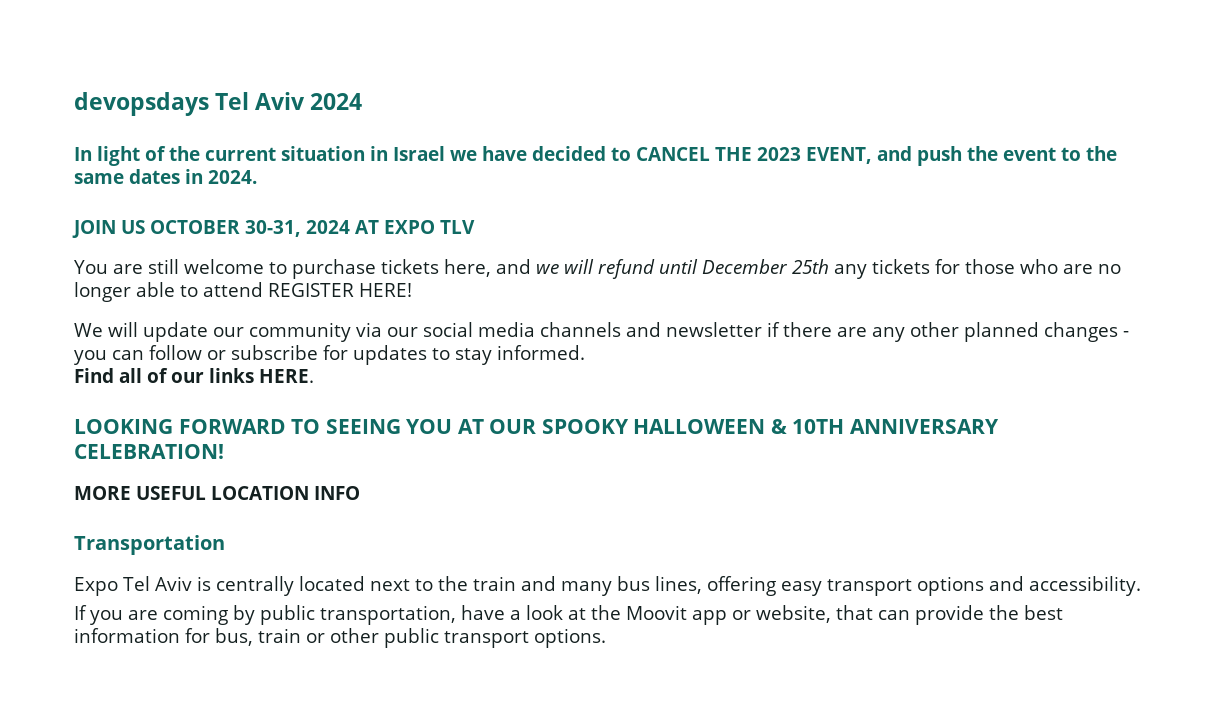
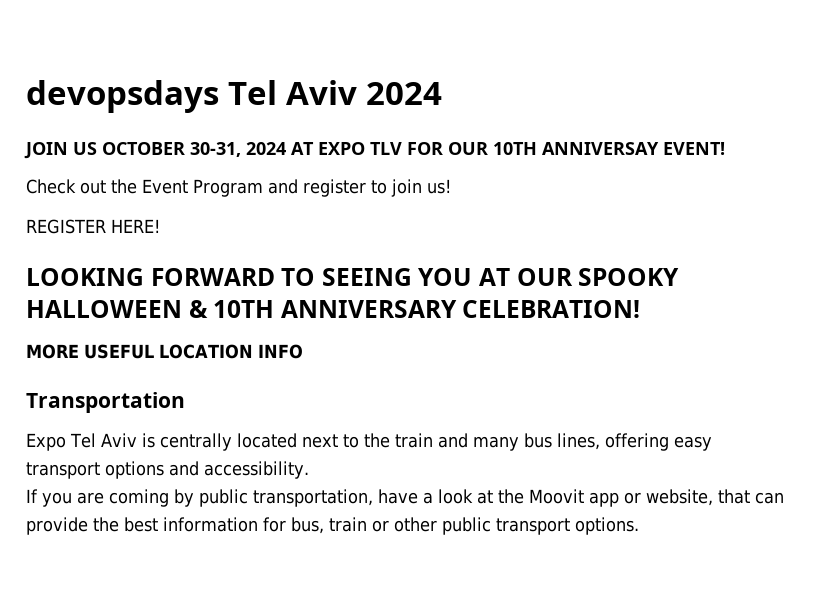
- In light of the current situation in Israel we have decided to CANCEL THE 2023 EVENT, and push the event to the same dates in 2024.
- JOIN US OCTOBER 30-31, 2024 AT EXPO TLV
- You are still welcome to purchase tickets here, and we will refund until December 25th any tickets for those who are no longer able to attend REGISTER HERE!
- We will update our community via our social media channels and newsletter if there are any other planned changes - you can follow or subscribe for updates to stay informed.
- Find all of our links HERE.
+ JOIN US OCTOBER 30-31, 2024 AT EXPO TLV FOR OUR 10TH ANNIVERSAY EVENT!
+ Check out the Event Program and register to join us!
+ REGISTER HERE!

